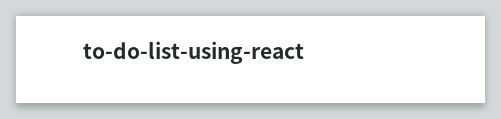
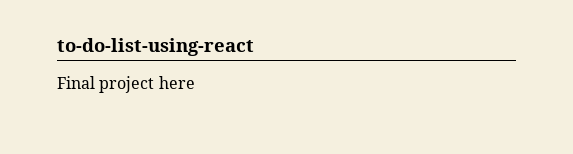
+ Final project here

